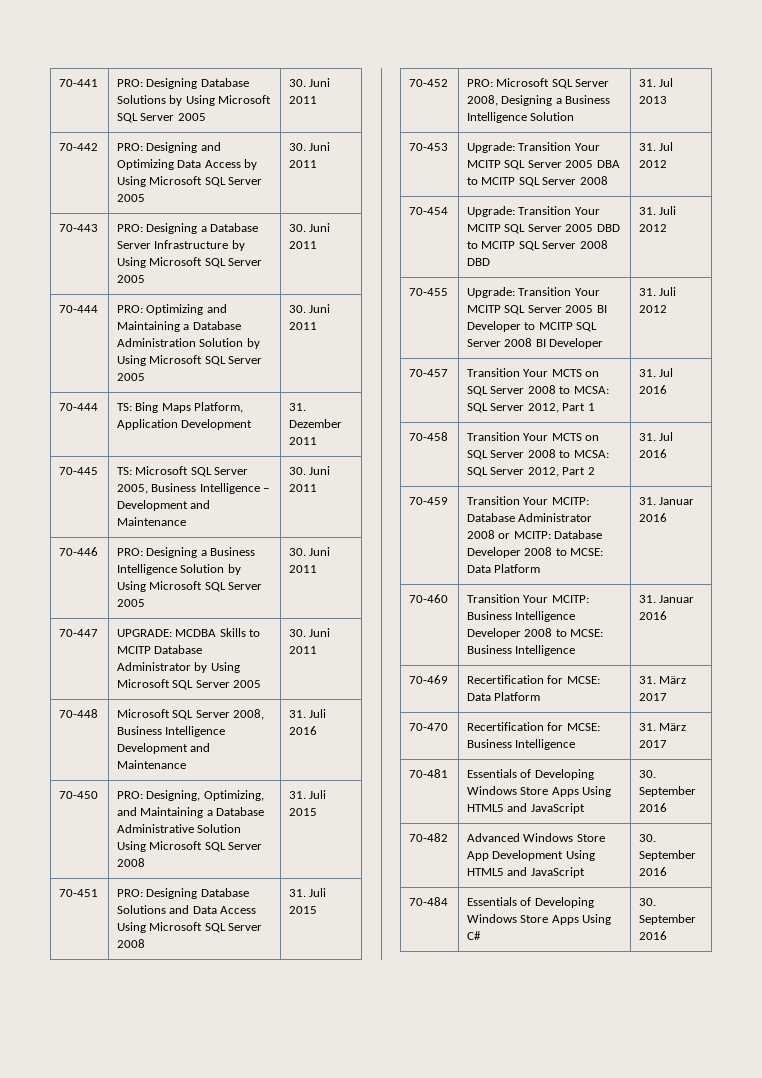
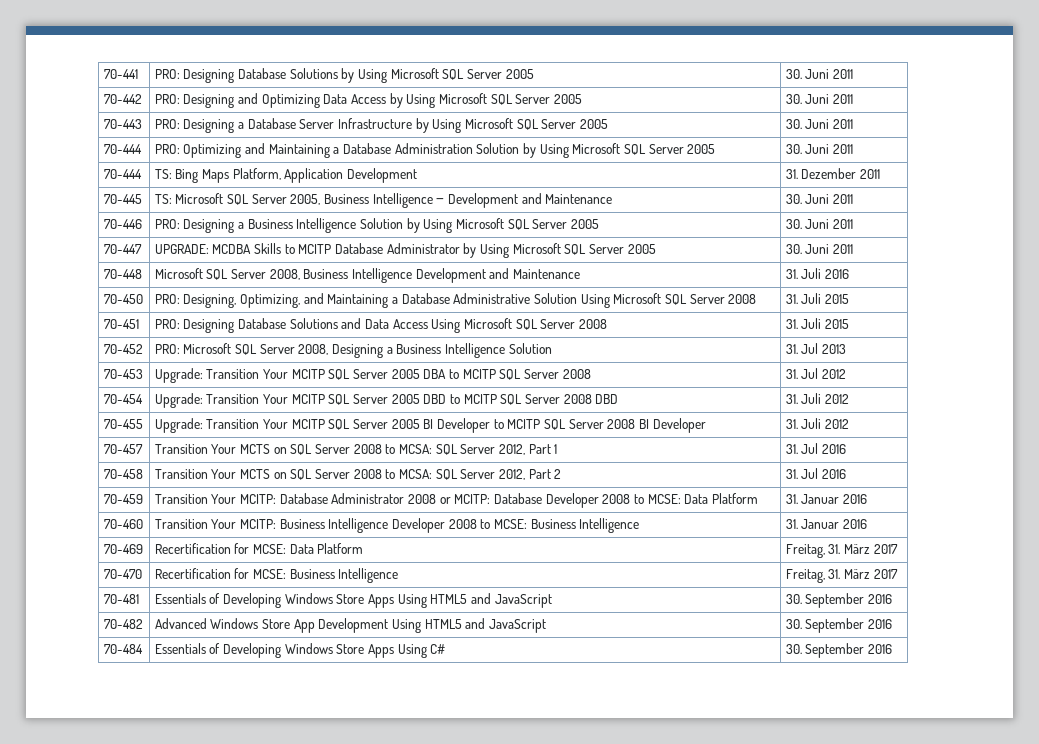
- 70-469 | Recertification for MCSE: Data Platform | 31. März 2017
+ 70-469 | Recertification for MCSE: Data Platform | Freitag, 31. März 2017
- 70-470 | Recertification for MCSE: Business Intelligence | 31. März 2017
+ 70-470 | Recertification for MCSE: Business Intelligence | Freitag, 31. März 2017

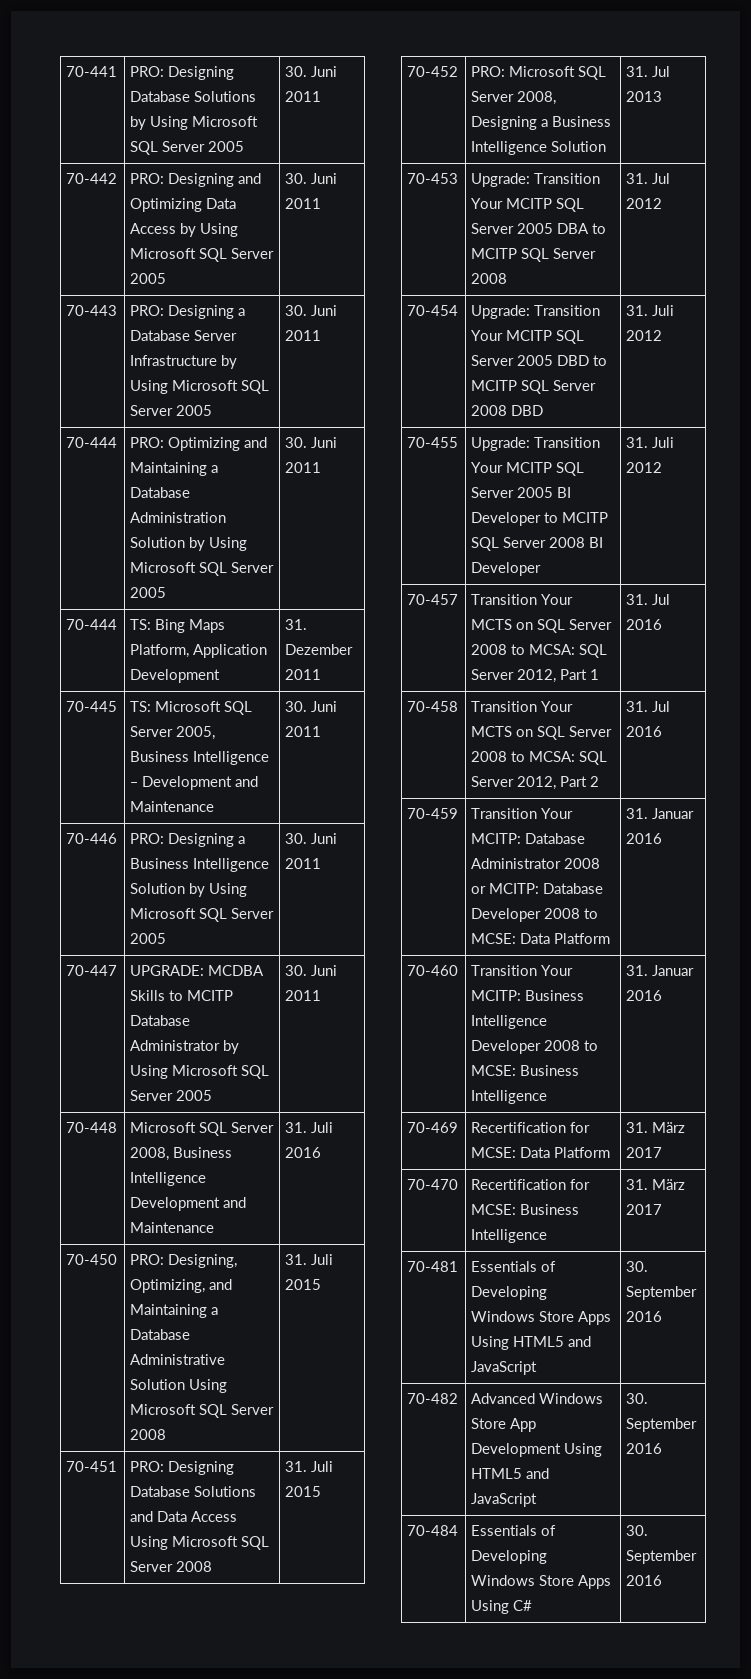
- 70-469 | Recertification for MCSE: Data Platform | Freitag, 31. März 2017
+ 70-469 | Recertification for MCSE: Data Platform | 31. März 2017
- 70-470 | Recertification for MCSE: Business Intelligence | Freitag, 31. März 2017
+ 70-470 | Recertification for MCSE: Business Intelligence | 31. März 2017

